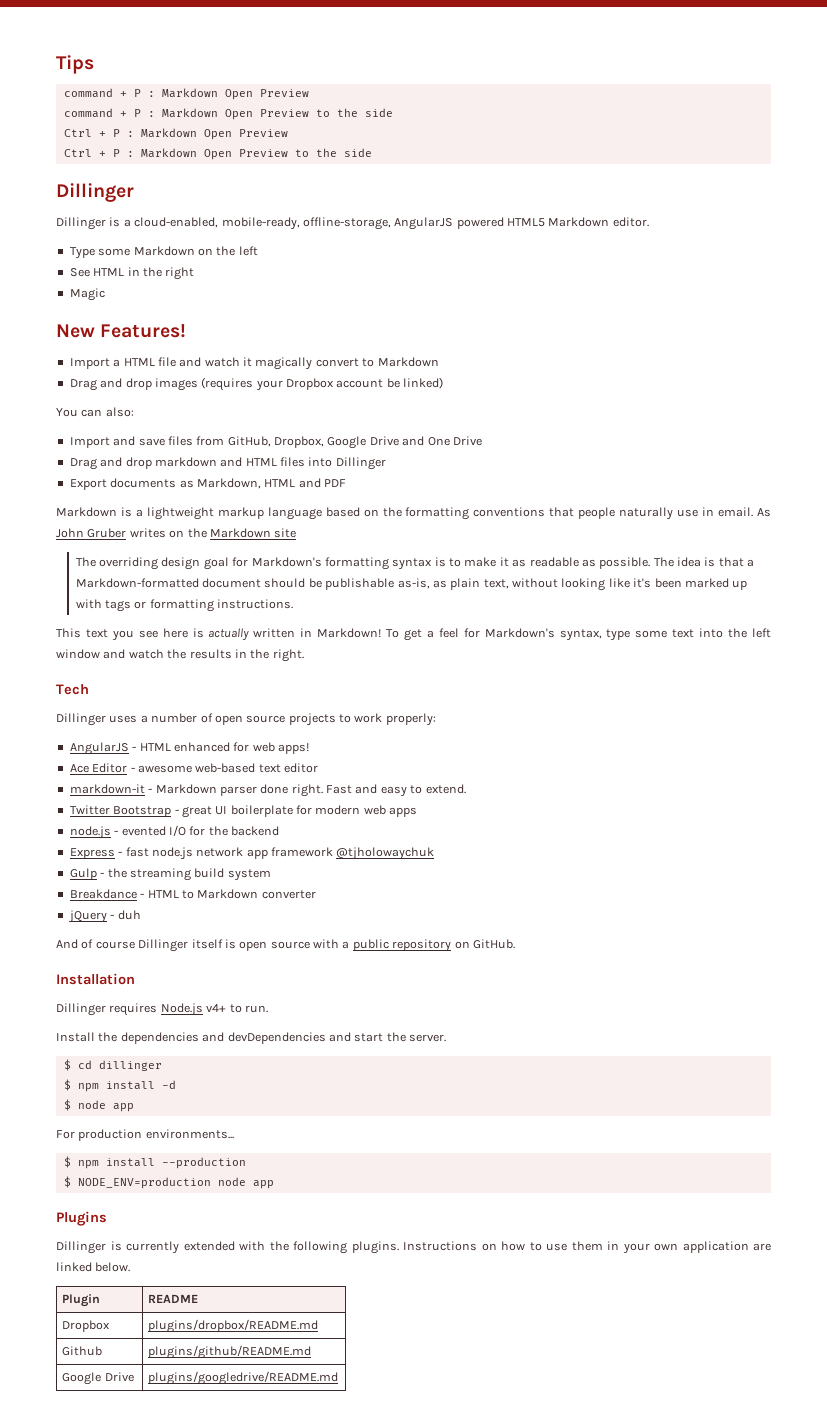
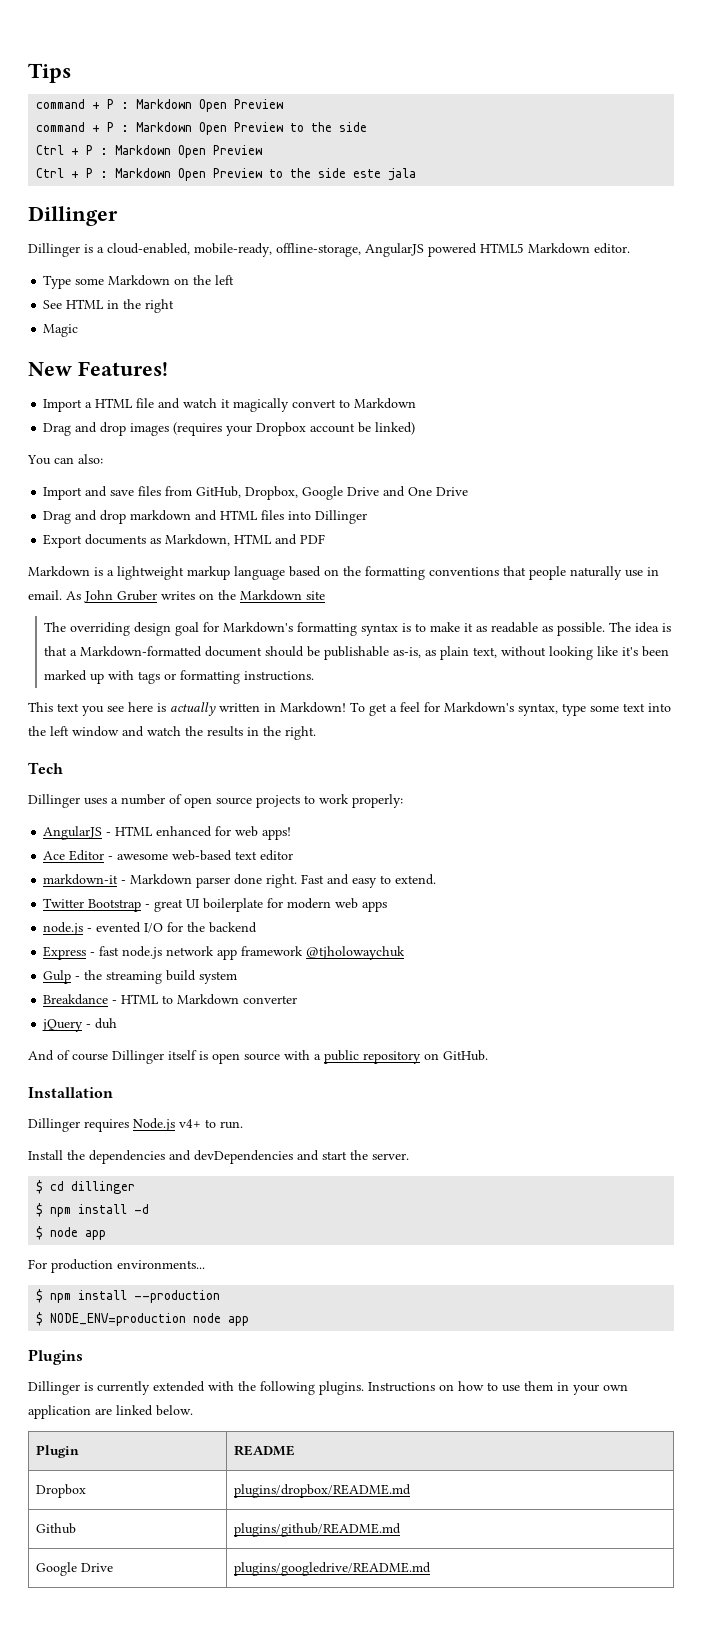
- Ctrl + P : Markdown Open Preview to the side
+ Ctrl + P : Markdown Open Preview to the side este jala

